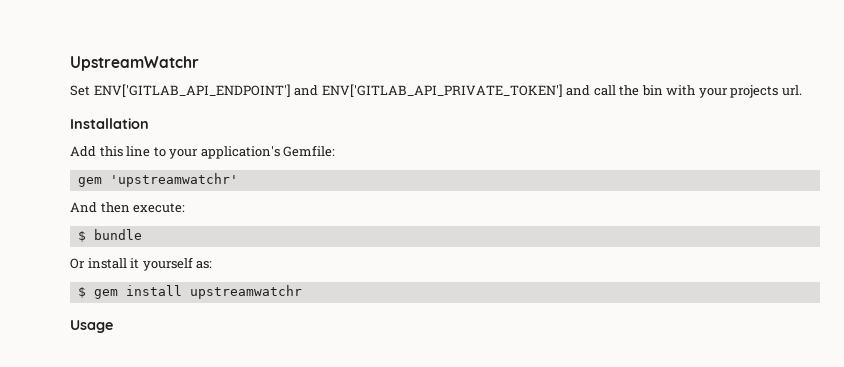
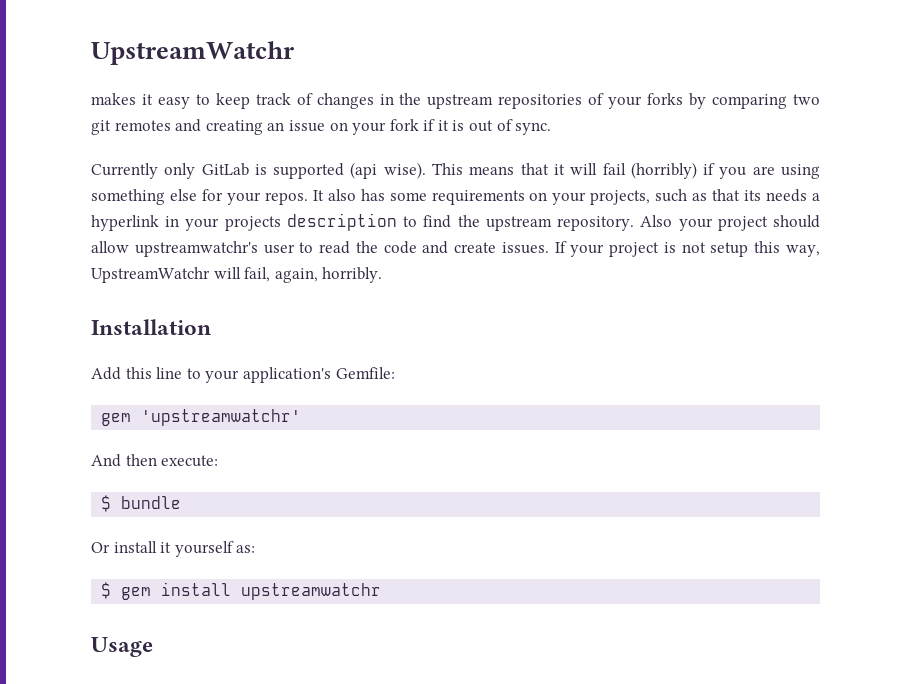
- Set ENV['GITLAB_API_ENDPOINT'] and ENV['GITLAB_API_PRIVATE_TOKEN'] and call the bin with your projects url.
+ makes it easy to keep track of changes in the upstream repositories of your forks by comparing two git remotes and creating an issue on your fork if it is out of sync.
+ Currently only GitLab is supported (api wise). This means that it will fail (horribly) if you are using something else for your repos. It also has some requirements on your projects, such as that its needs a hyperlink in your projects description to find the upstream repository. Also your project should allow upstreamwatchr's user to read the code and create issues. If your project is not setup this way, UpstreamWatchr will fail, again, horribly.

